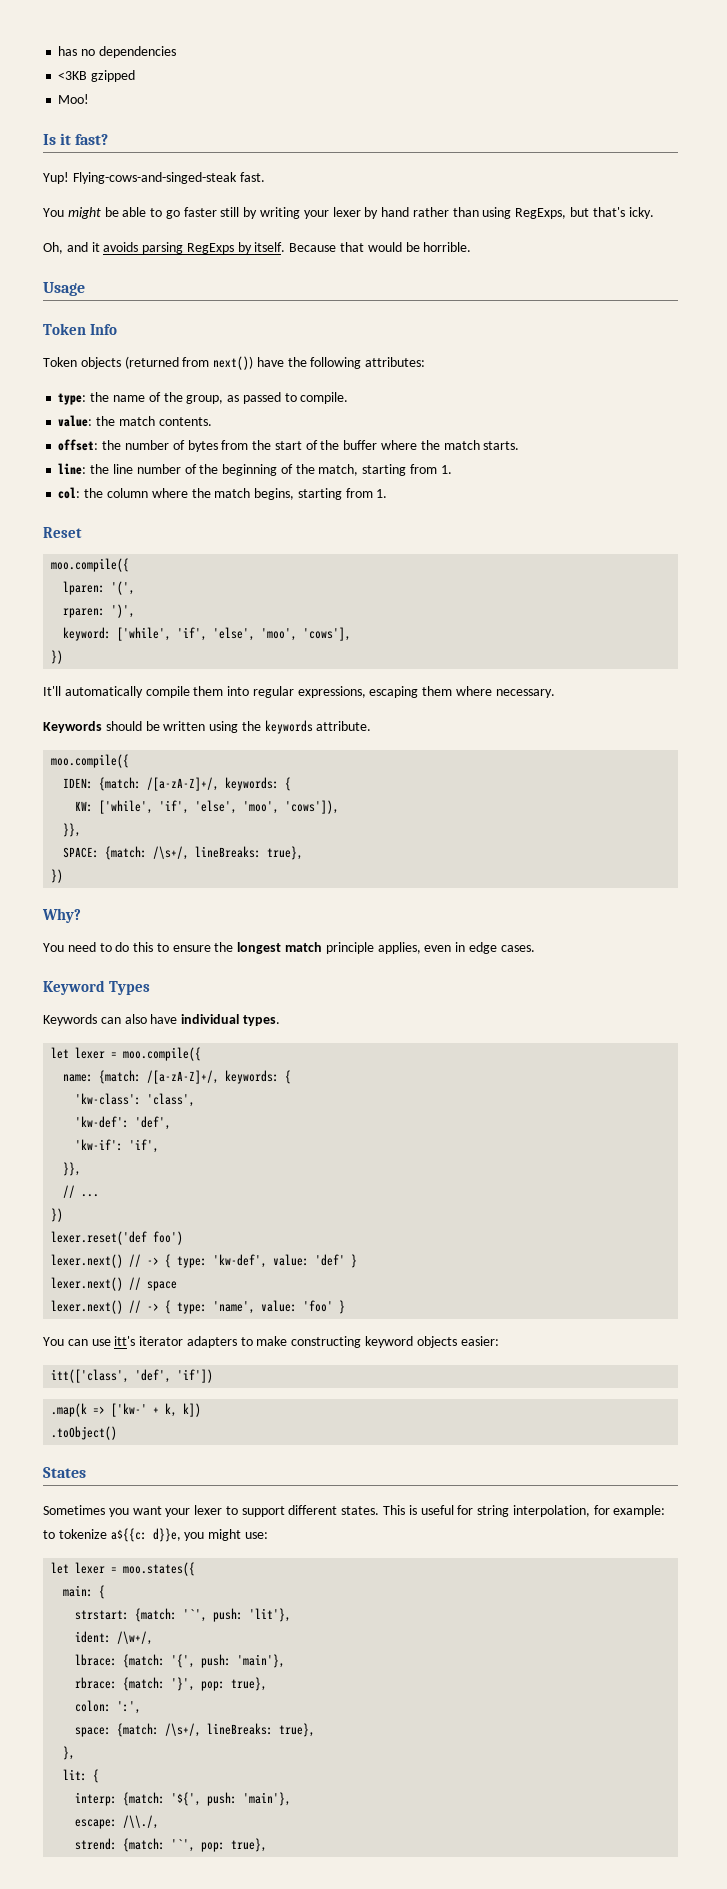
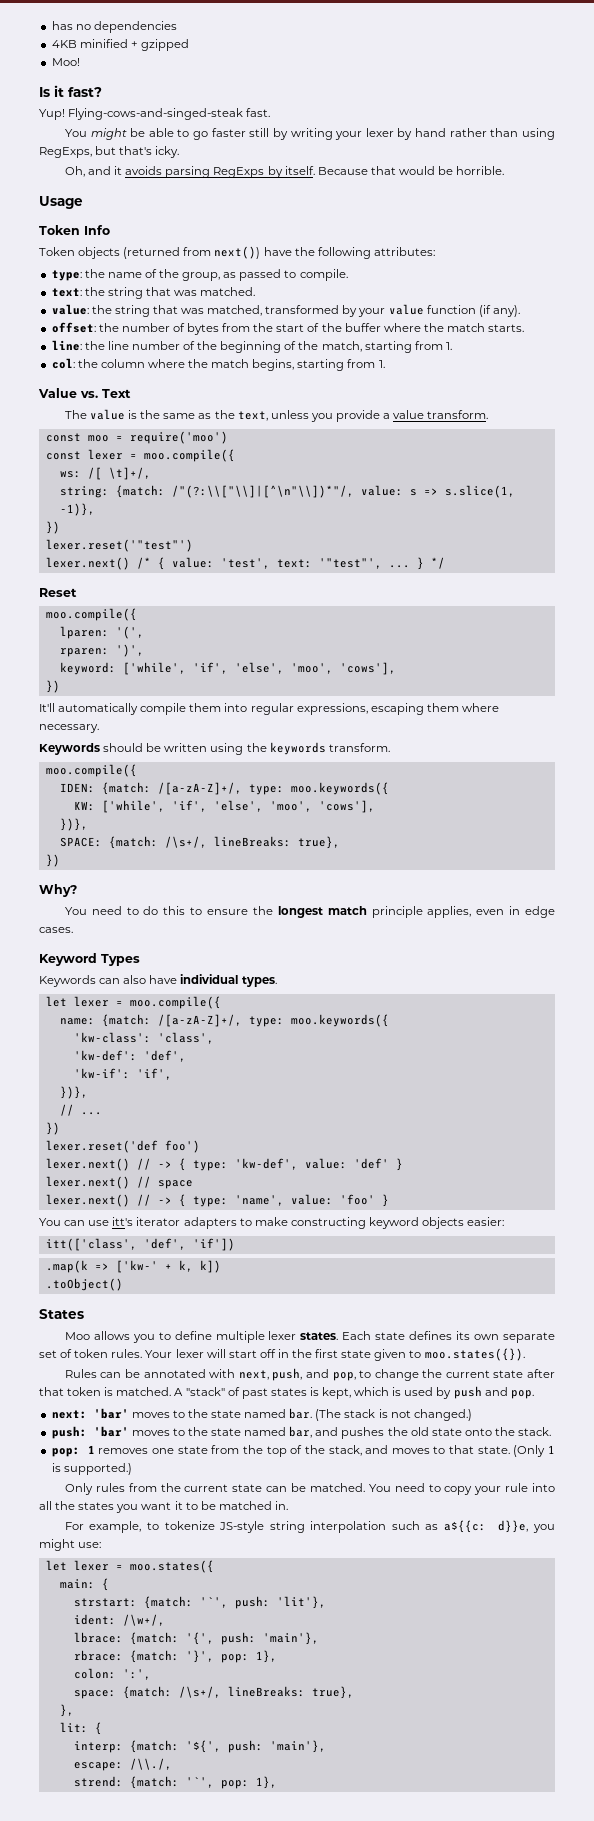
- <3KB gzipped
+ 4KB minified + gzipped
- value: the match contents.
+ text: the string that was matched.
+ value: the string that was matched, transformed by your value function (if any).
+ Value vs. Text
+ The value is the same as the text, unless you provide a value transform.
+ const moo = require('moo')
+ const lexer = moo.compile({
+ ws: /[ \t]+/,
+ string: {match: /"(?:\\["\\]|[^\n"\\])*"/, value: s => s.slice(1, -1)},
+ })
+ lexer.reset('"test"')
+ lexer.next() /* { value: 'test', text: '"test"', ... } */
- Keywords should be written using the keywords attribute.
+ Keywords should be written using the keywords transform.
- IDEN: {match: /[a-zA-Z]+/, keywords: {
+ IDEN: {match: /[a-zA-Z]+/, type: moo.keywords({
- KW: ['while', 'if', 'else', 'moo', 'cows']),
- }},
+ KW: ['while', 'if', 'else', 'moo', 'cows'],
+ })},
- name: {match: /[a-zA-Z]+/, keywords: {
+ name: {match: /[a-zA-Z]+/, type: moo.keywords({
  'kw-if': 'if',
- }},
+ })},
- Sometimes you want your lexer to support different states. This is useful for string interpolation, for example: to tokenize a${{c: d}}e, you might use:
+ Moo allows you to define multiple lexer states. Each state defines its own separate set of token rules. Your lexer will start off in the first state given to moo.states({}).
+ Rules can be annotated with next, push, and pop, to change the current state after that token is matched. A "stack" of past states is kept, which is used by push and pop.
+ next: 'bar' moves to the state named bar. (The stack is not changed.)
+ push: 'bar' moves to the state named bar, and pushes the old state onto the stack.
+ pop: 1 removes one state from the top of the stack, and moves to that state. (Only 1 is supported.)
+ Only rules from the current state can be matched. You need to copy your rule into all the states you want it to be matched in.
+ For example, to tokenize JS-style string interpolation such as a${{c: d}}e, you might use:
- rbrace: {match: '}', pop: true},
+ rbrace: {match: '}', pop: 1},
- strend: {match: '`', pop: true},
+ strend: {match: '`', pop: 1},

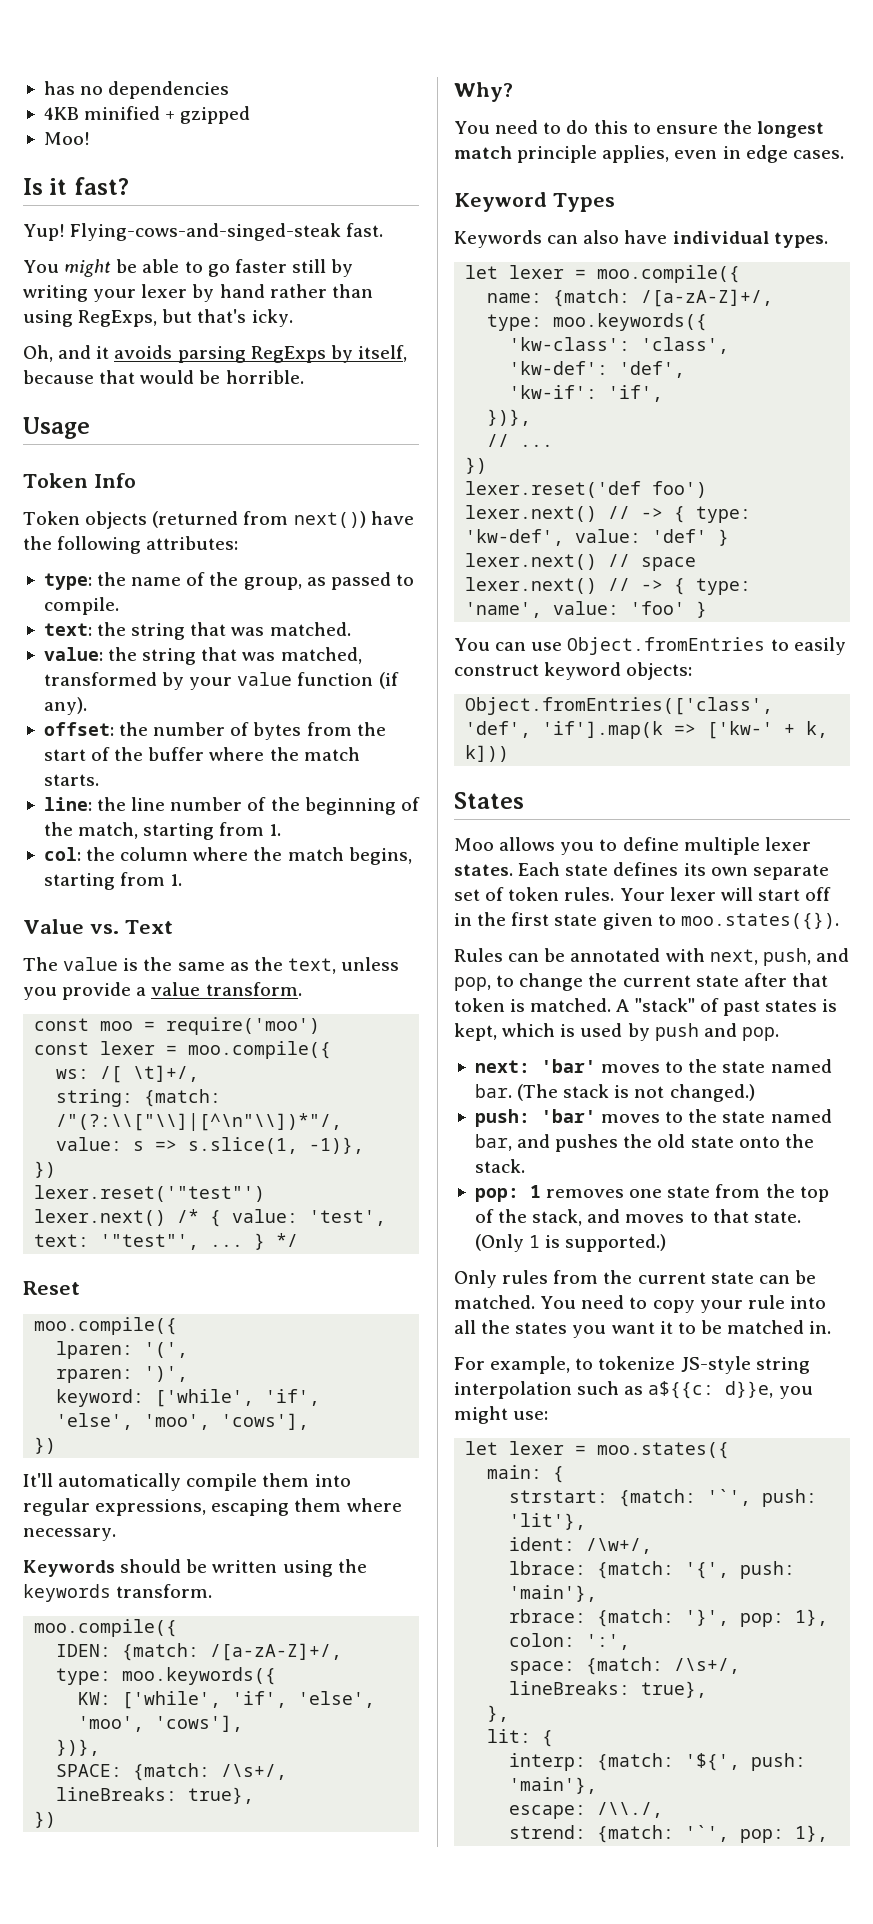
- Oh, and it avoids parsing RegExps by itself. Because that would be horrible.
+ Oh, and it avoids parsing RegExps by itself, because that would be horrible.
- You can use itt's iterator adapters to make constructing keyword objects easier:
- itt(['class', 'def', 'if'])
- .map(k => ['kw-' + k, k])
- .toObject()
+ You can use Object.fromEntries to easily construct keyword objects:
+ Object.fromEntries(['class', 'def', 'if'].map(k => ['kw-' + k, k]))

